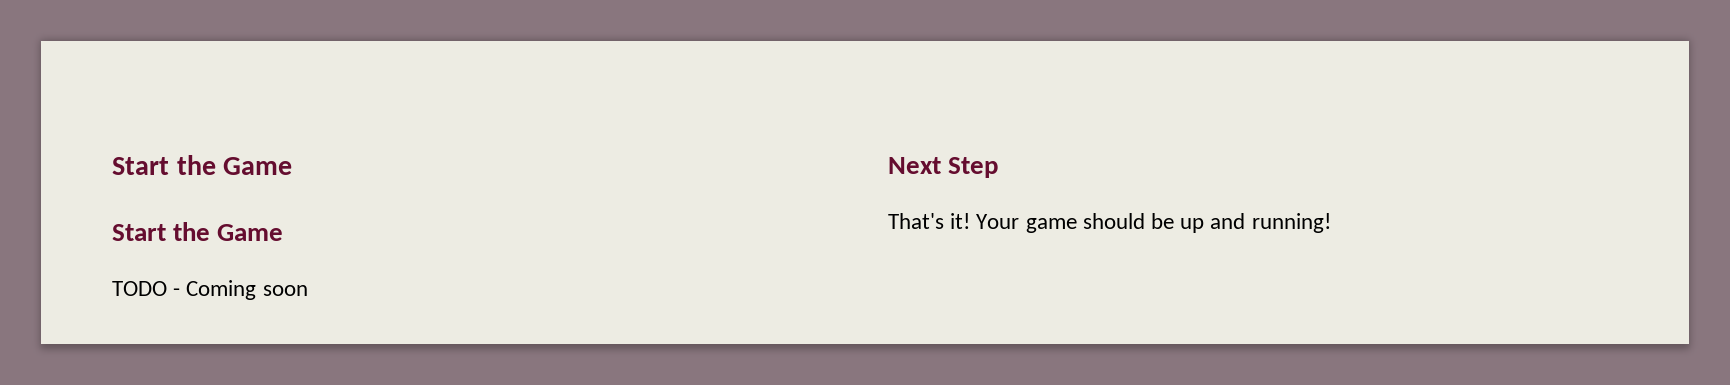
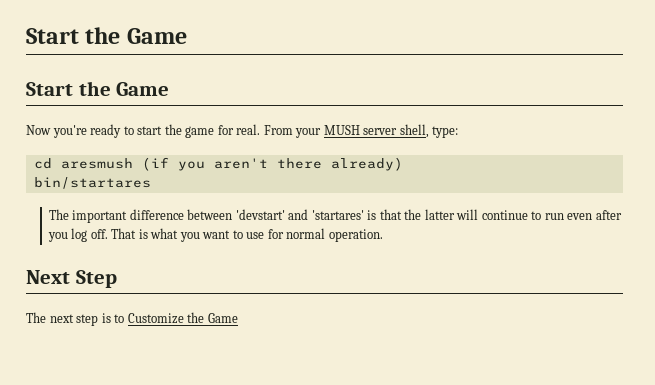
- TODO - Coming soon
+ Now you're ready to start the game for real. From your MUSH server shell, type:
+ cd aresmush (if you aren't there already)
+ bin/startares
+ The important difference between 'devstart' and 'startares' is that the latter will continue to run even after you log off. That is what you want to use for normal operation.
  Next Step
- That's it! Your game should be up and running!
+ The next step is to Customize the Game

